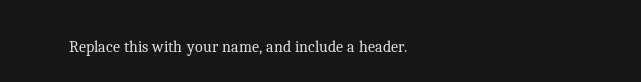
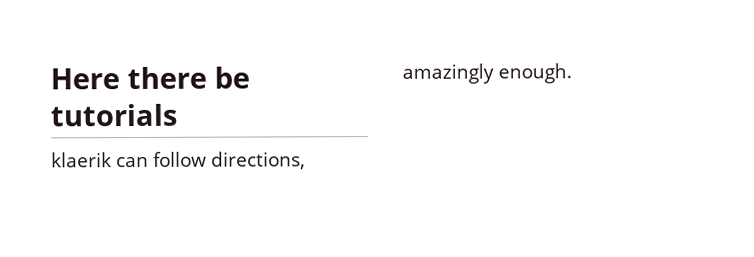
- Replace this with your name, and include a header.
+ Here there be tutorials
+ klaerik can follow directions, amazingly enough.

